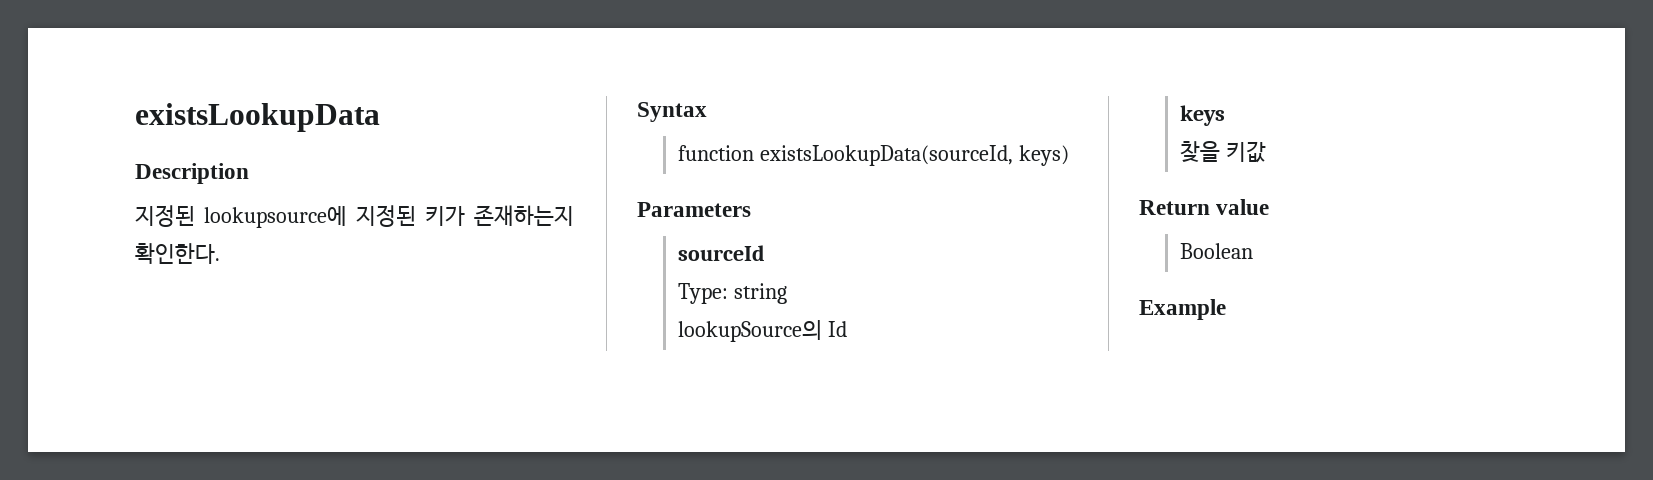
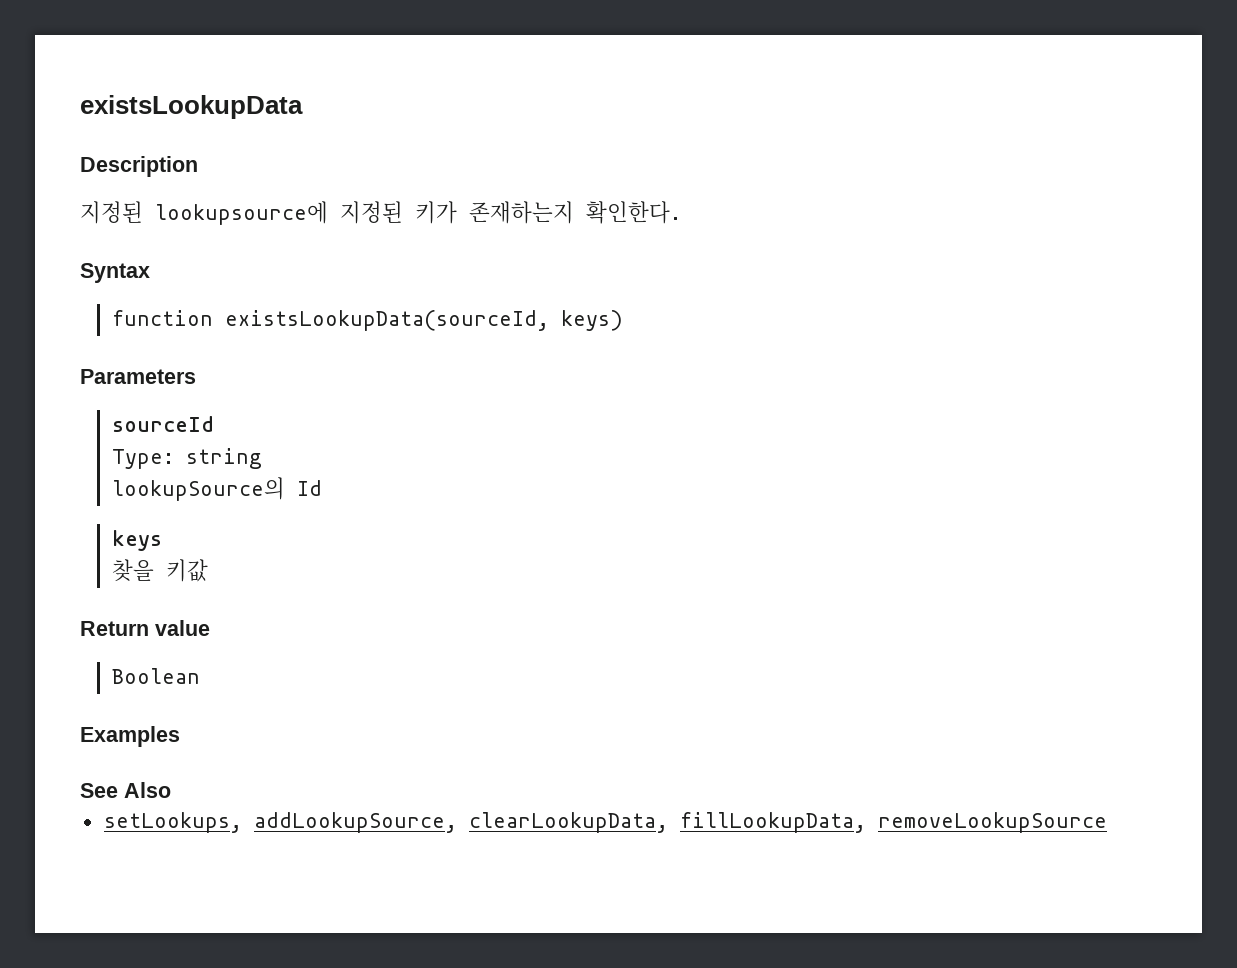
- Example
+ Examples
+ See Also
+ setLookups, addLookupSource, clearLookupData, fillLookupData, removeLookupSource

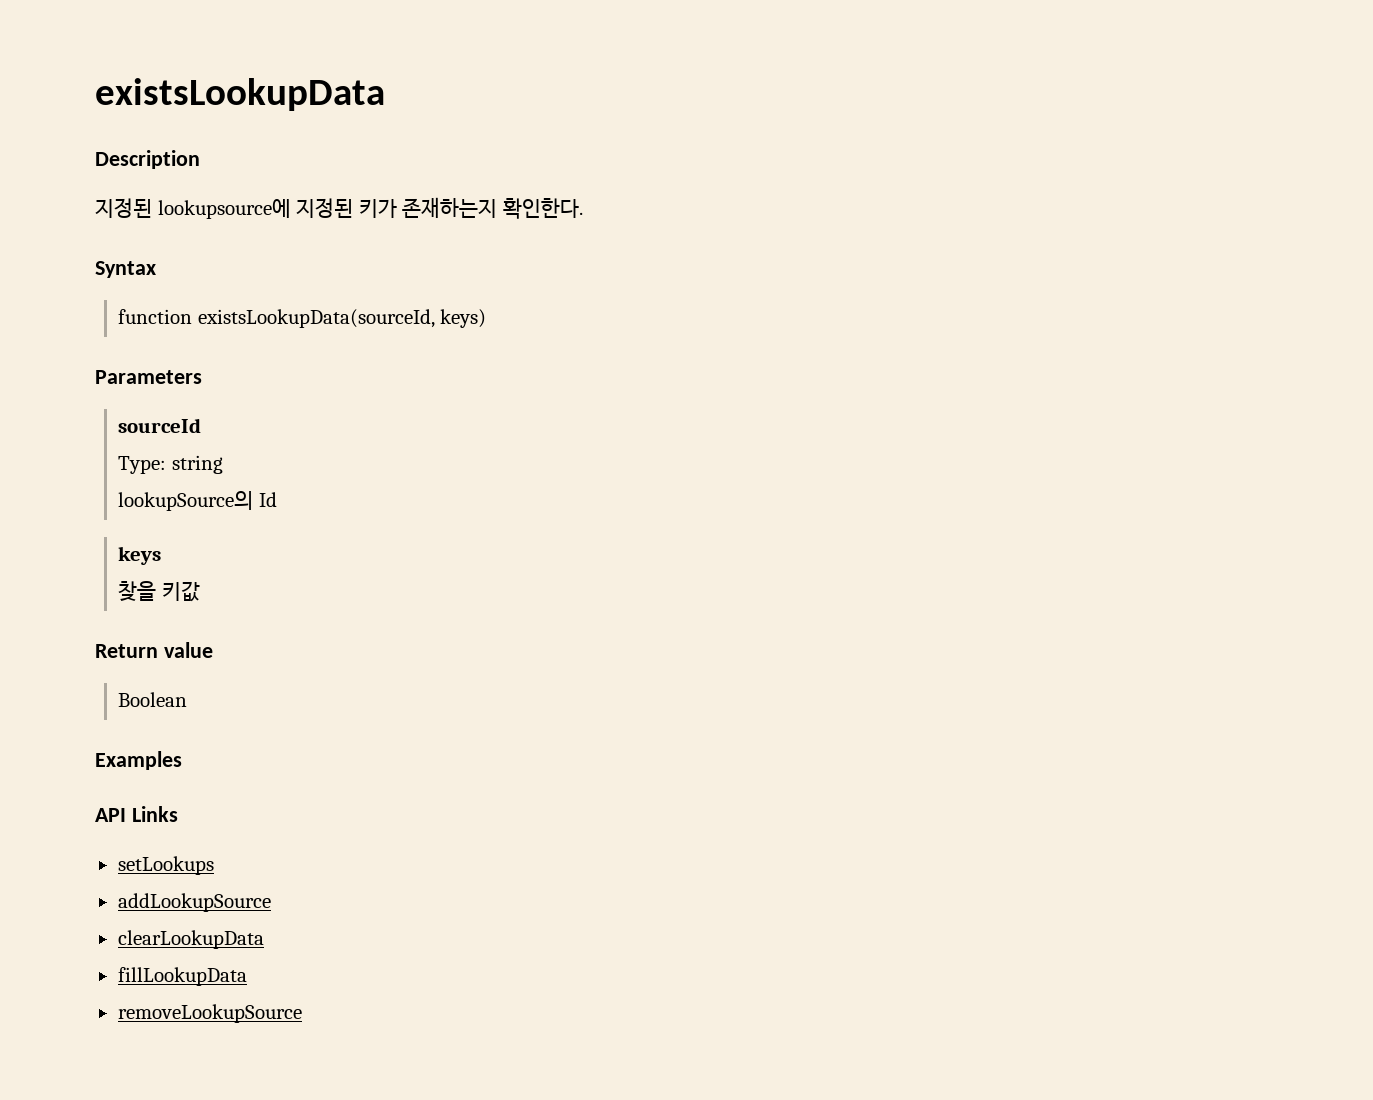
- See Also
- setLookups, addLookupSource, clearLookupData, fillLookupData, removeLookupSource
+ API Links
+ setLookups
+ addLookupSource
+ clearLookupData
+ fillLookupData
+ removeLookupSource

